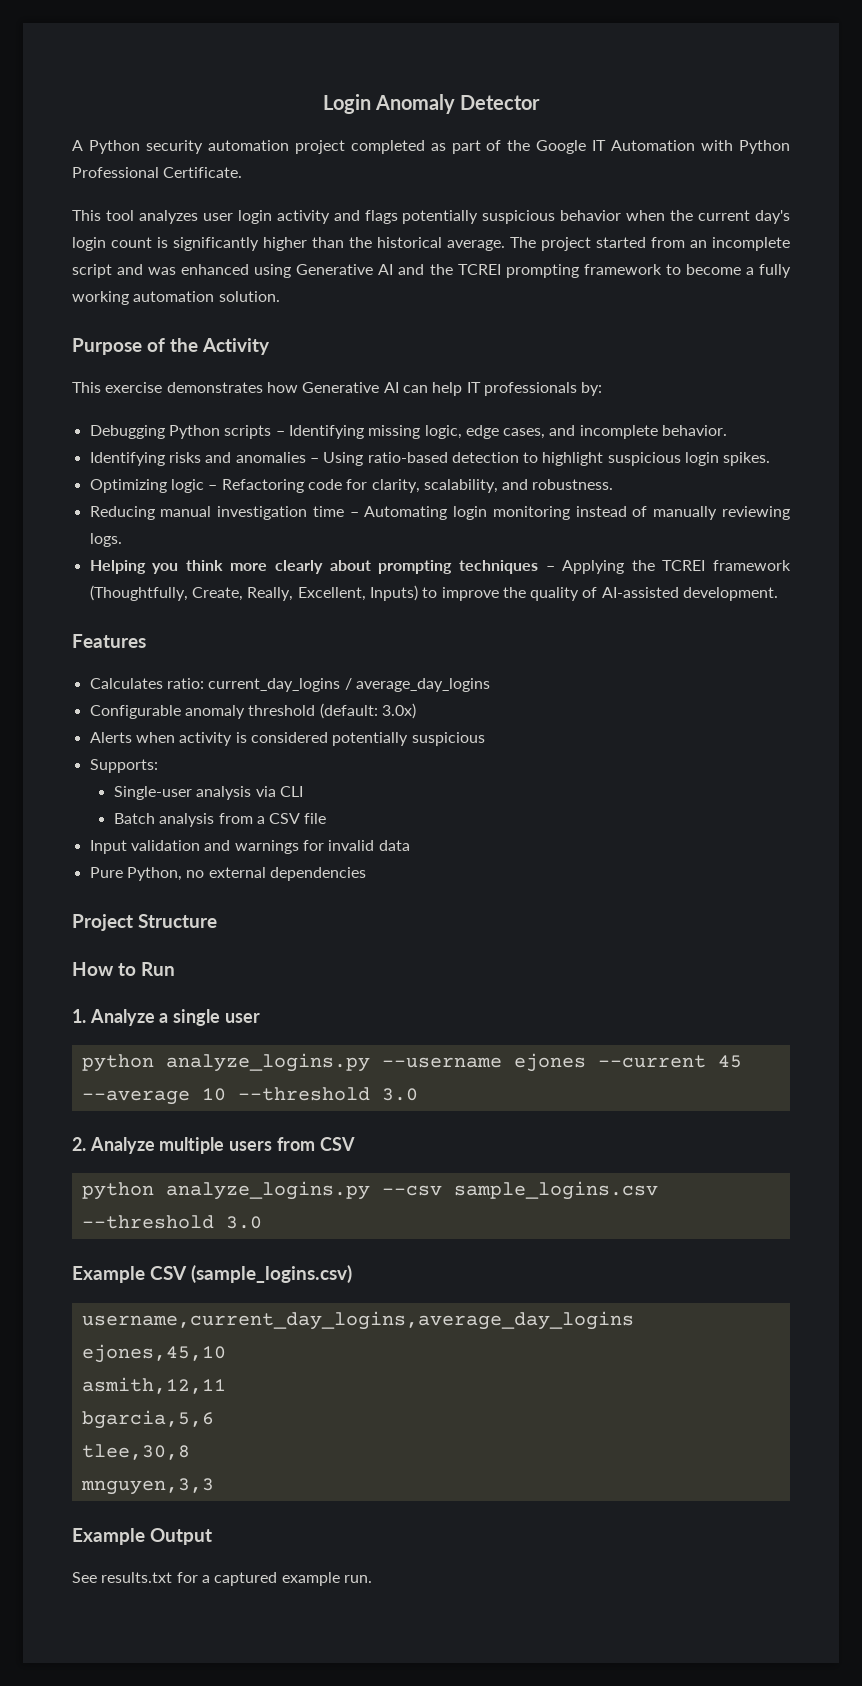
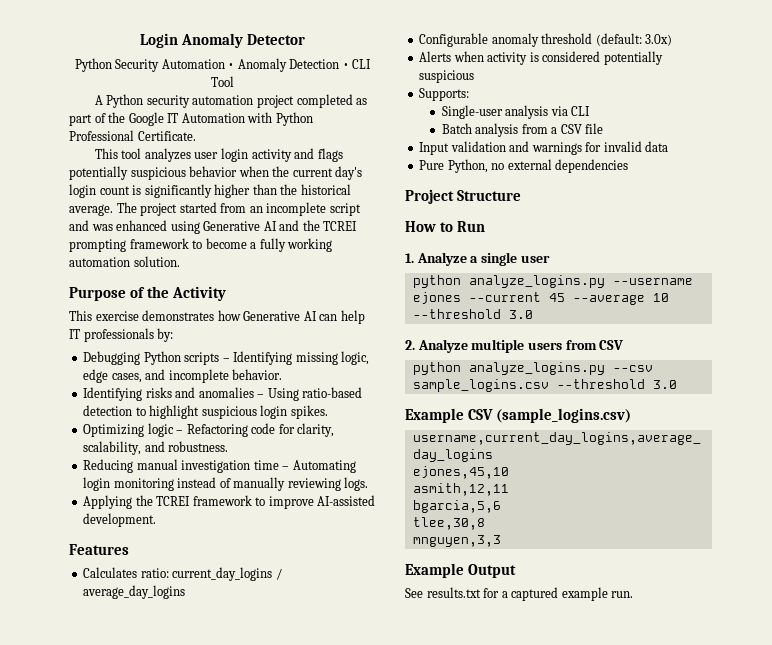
+ Python Security Automation • Anomaly Detection • CLI Tool
- Helping you think more clearly about prompting techniques – Applying the TCREI framework (Thoughtfully, Create, Really, Excellent, Inputs) to improve the quality of AI-assisted development.
+ Applying the TCREI framework to improve AI-assisted development.

